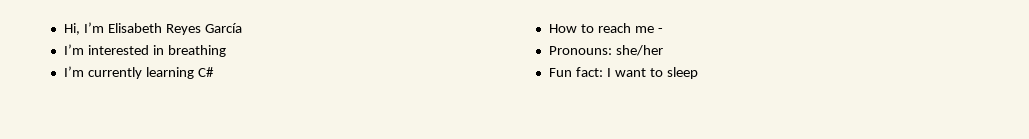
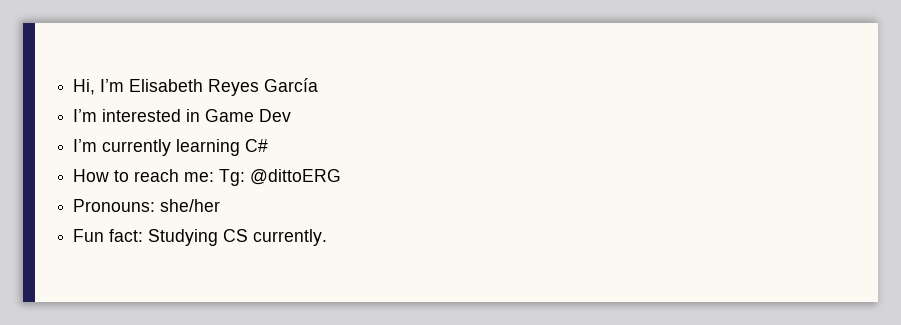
- I’m interested in breathing
+ I’m interested in Game Dev
- How to reach me -
+ How to reach me: Tg: @dittoERG
- Fun fact: I want to sleep
+ Fun fact: Studying CS currently.

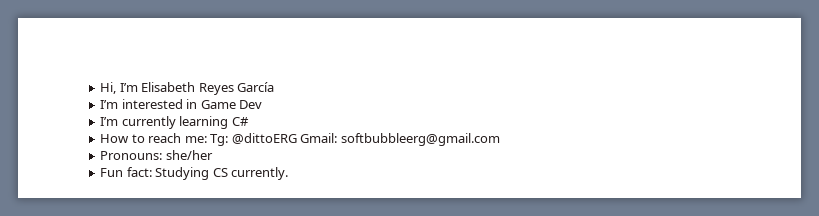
- How to reach me: Tg: @dittoERG
+ How to reach me: Tg: @dittoERG Gmail: softbubbleerg@gmail.com

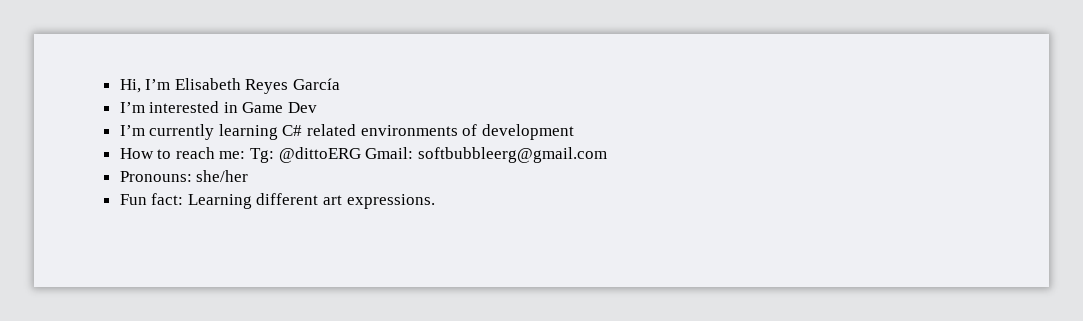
- I’m currently learning C#
+ I’m currently learning C# related environments of development
- Fun fact: Studying CS currently.
+ Fun fact: Learning different art expressions.

